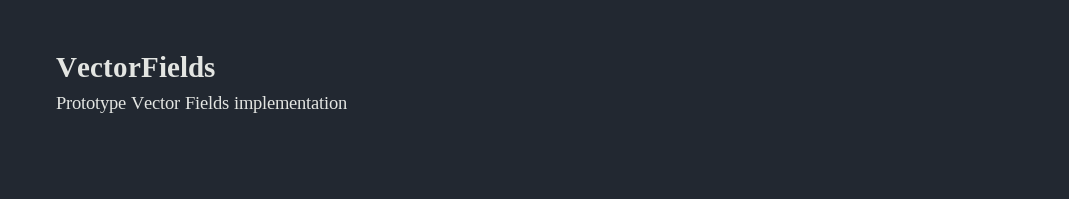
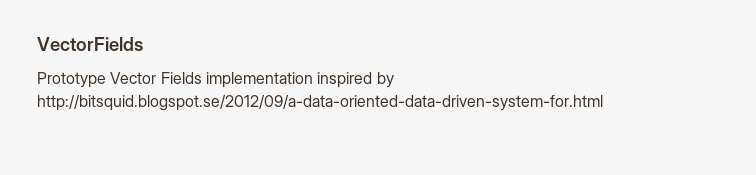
- Prototype Vector Fields implementation
+ Prototype Vector Fields implementation inspired by http://bitsquid.blogspot.se/2012/09/a-data-oriented-data-driven-system-for.html

